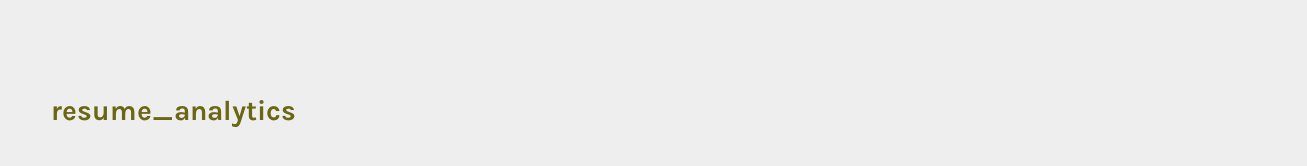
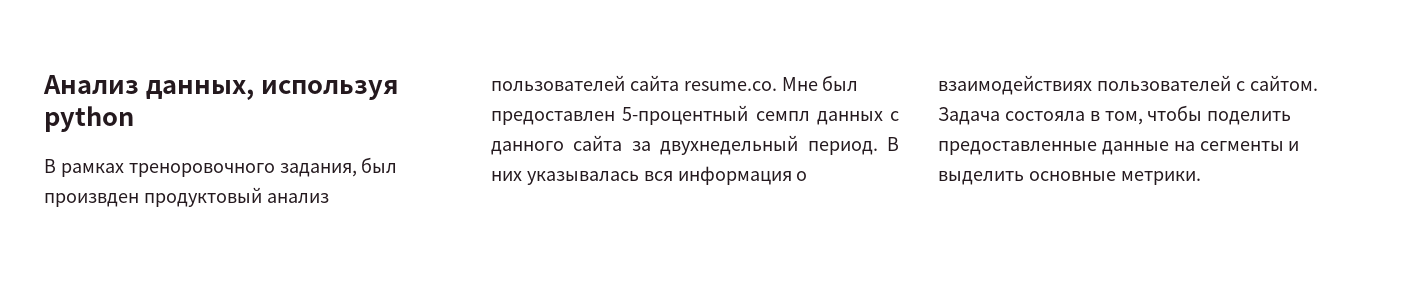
- resume_analytics
+ Анализ данных, используя python
+ В рамках треноровочного задания, был произвден продуктовый анализ пользователей сайта resume.co. Мне был предоставлен 5-процентный семпл данных с данного сайта за двухнедельный период. В них указывалась вся информация о взаимодействиях пользователей с сайтом. Задача состояла в том, чтобы поделить предоставленные данные на сегменты и выделить основные метрики.

